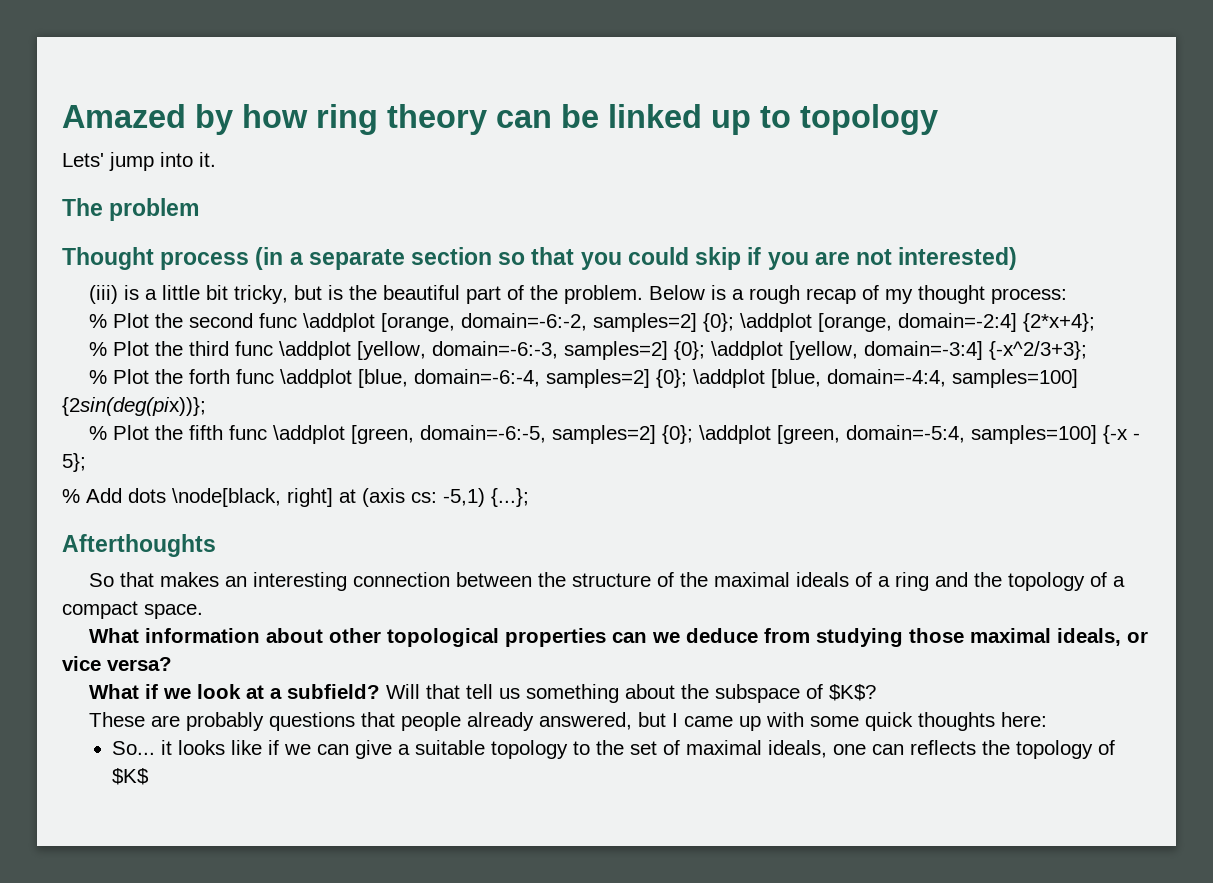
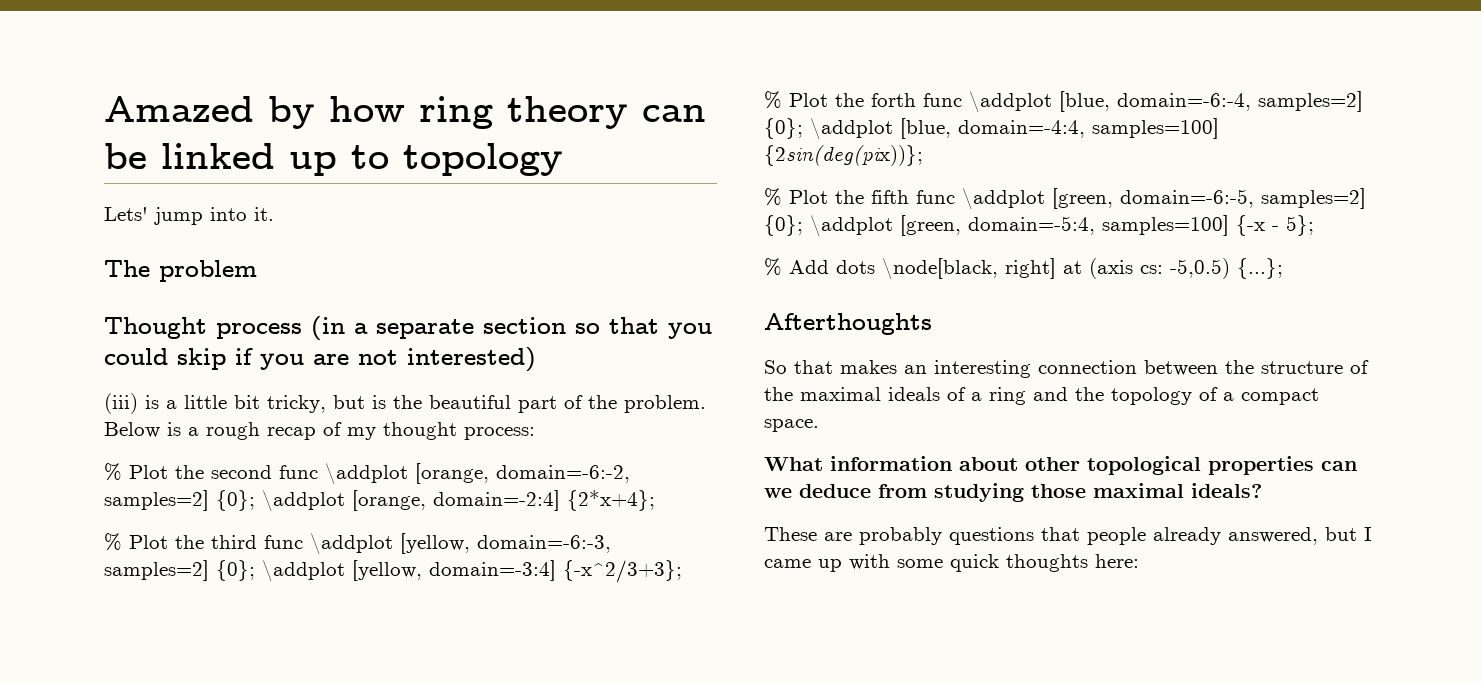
- % Add dots \node[black, right] at (axis cs: -5,1) {...};
+ % Add dots \node[black, right] at (axis cs: -5,0.5) {...};
- What information about other topological properties can we deduce from studying those maximal ideals, or vice versa?
- What if we look at a subfield? Will that tell us something about the subspace of $K$?
+ What information about other topological properties can we deduce from studying those maximal ideals?
- So... it looks like if we can give a suitable topology to the set of maximal ideals, one can reflects the topology of $K$

